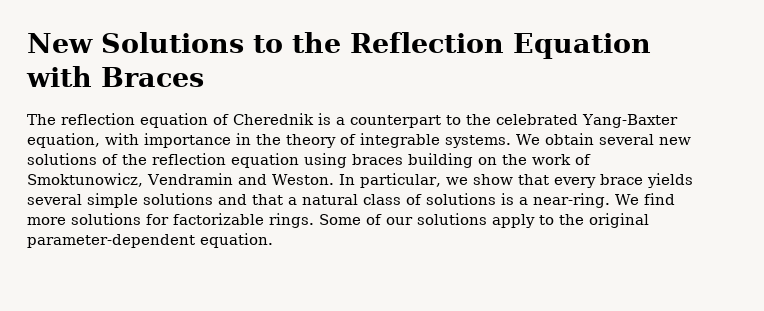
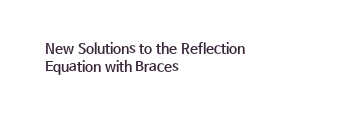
- The reflection equation of Cherednik is a counterpart to the celebrated Yang-Baxter equation, with importance in the theory of integrable systems. We obtain several new solutions of the reflection equation using braces building on the work of Smoktunowicz, Vendramin and Weston. In particular, we show that every brace yields several simple solutions and that a natural class of solutions is a near-ring. We find more solutions for factorizable rings. Some of our solutions apply to the original parameter-dependent equation.

